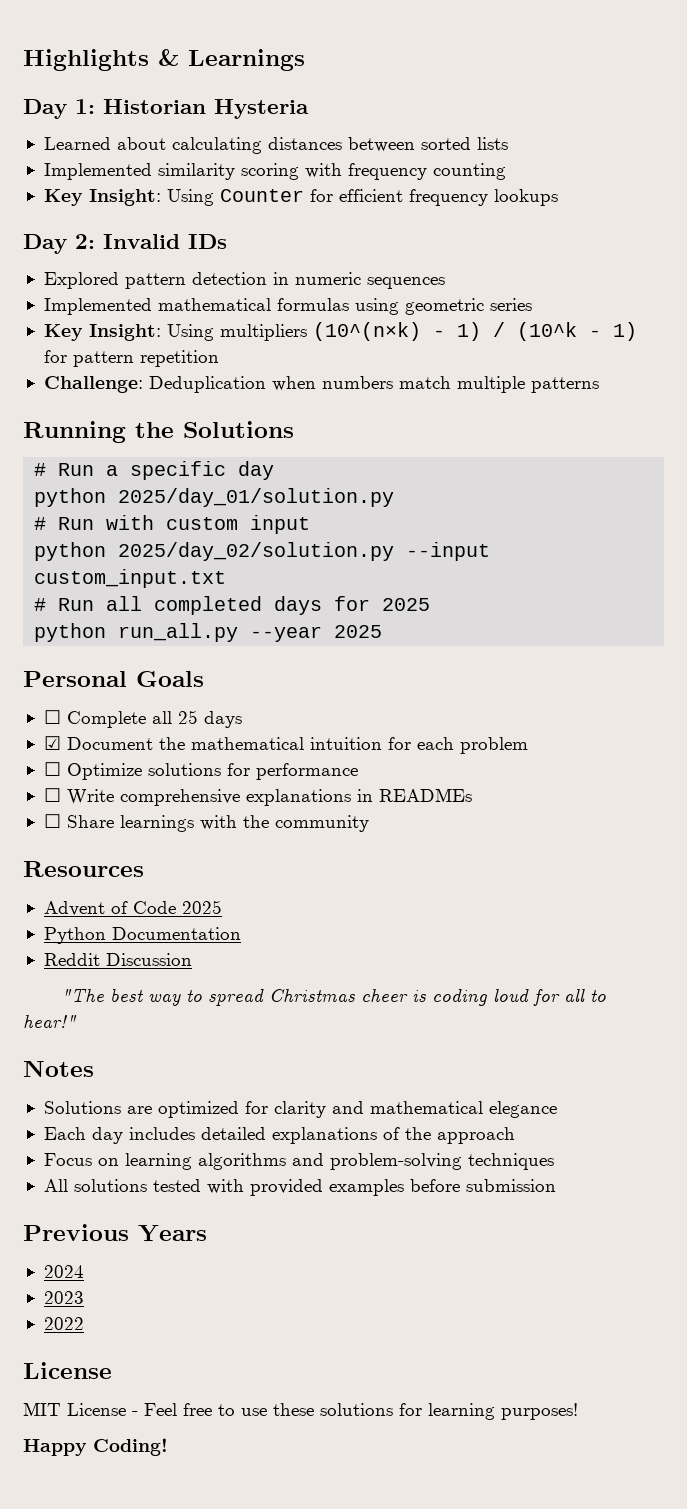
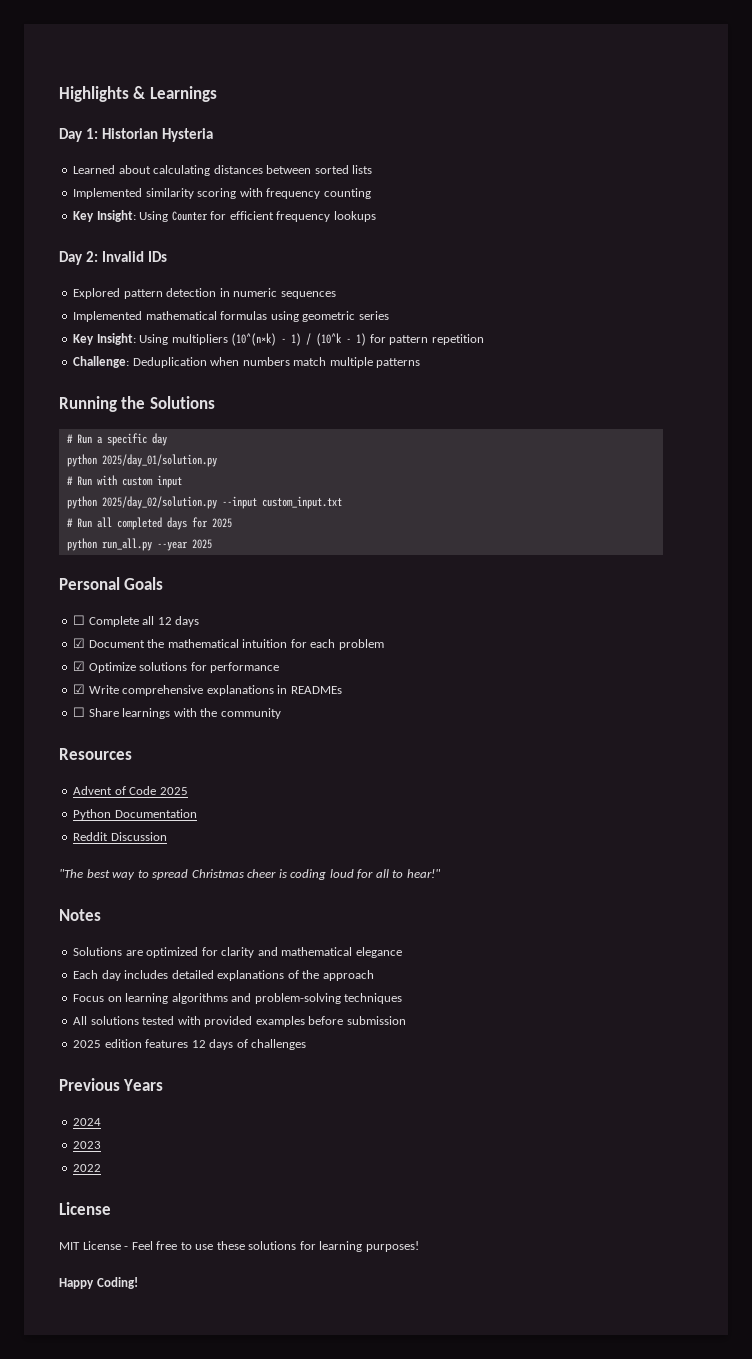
- ☐ Complete all 25 days
+ ☐ Complete all 12 days
- ☐ Optimize solutions for performance
+ ☑ Optimize solutions for performance
- ☐ Write comprehensive explanations in READMEs
+ ☑ Write comprehensive explanations in READMEs
+ 2025 edition features 12 days of challenges

